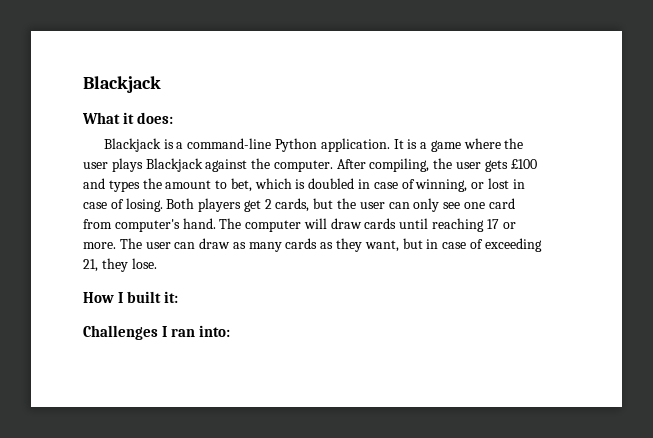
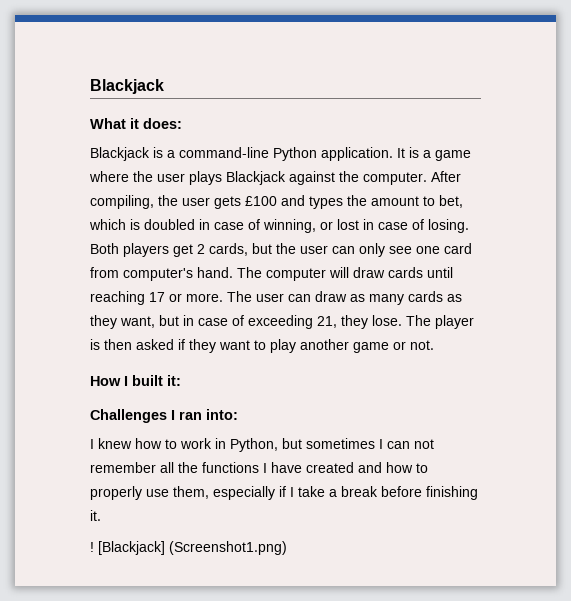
+ The player is then asked if they want to play another game or not.
+ I knew how to work in Python, but sometimes I can not remember all the functions I have created and how to properly use them, especially if I take a break before finishing it.
+ ! [Blackjack] (Screenshot1.png)

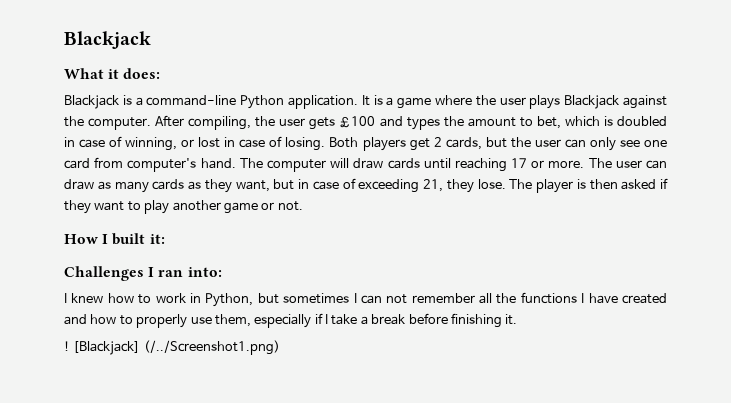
- [Blackjack] (Screenshot1.png)
+ [Blackjack] (/../Screenshot1.png)

